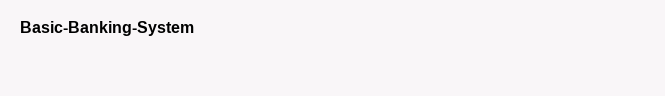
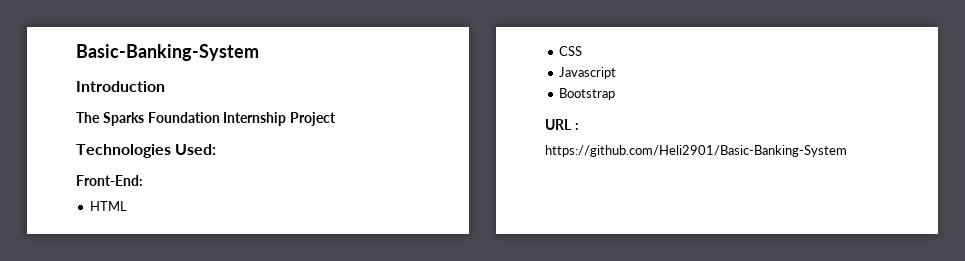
+ Introduction
+ The Sparks Foundation Internship Project
+ Technologies Used:
+ Front-End:
+ HTML
+ CSS
+ Javascript
+ Bootstrap
+ URL :
+ https://github.com/Heli2901/Basic-Banking-System

